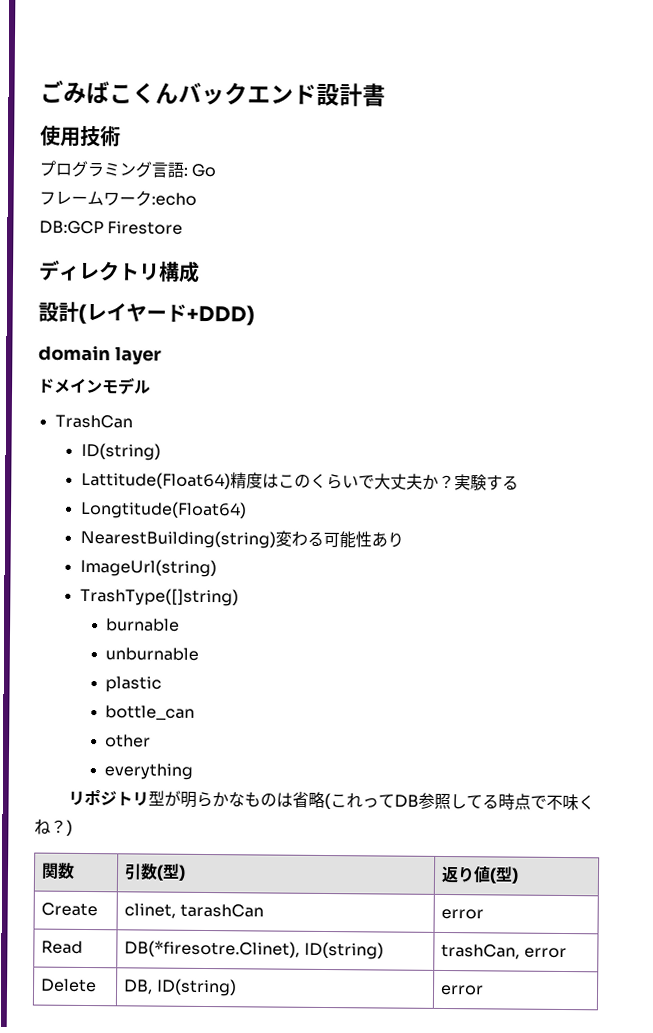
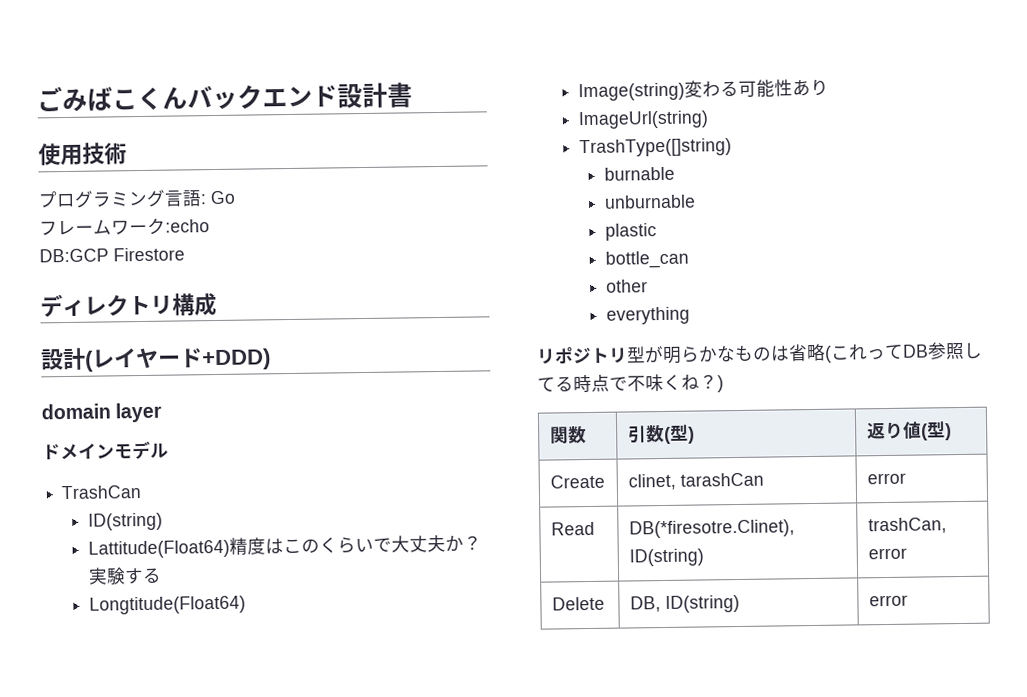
- NearestBuilding(string)変わる可能性あり
+ Image(string)変わる可能性あり

